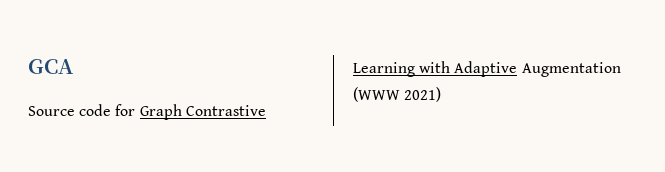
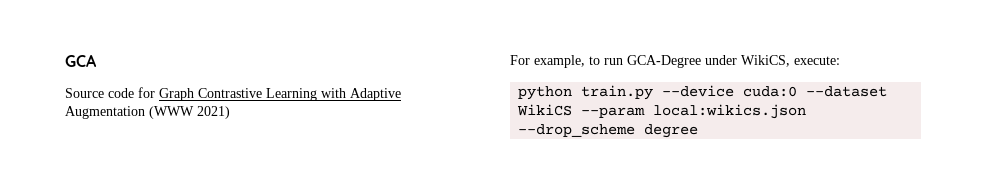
+ For example, to run GCA-Degree under WikiCS, execute:
+ python train.py --device cuda:0 --dataset WikiCS --param local:wikics.json --drop_scheme degree

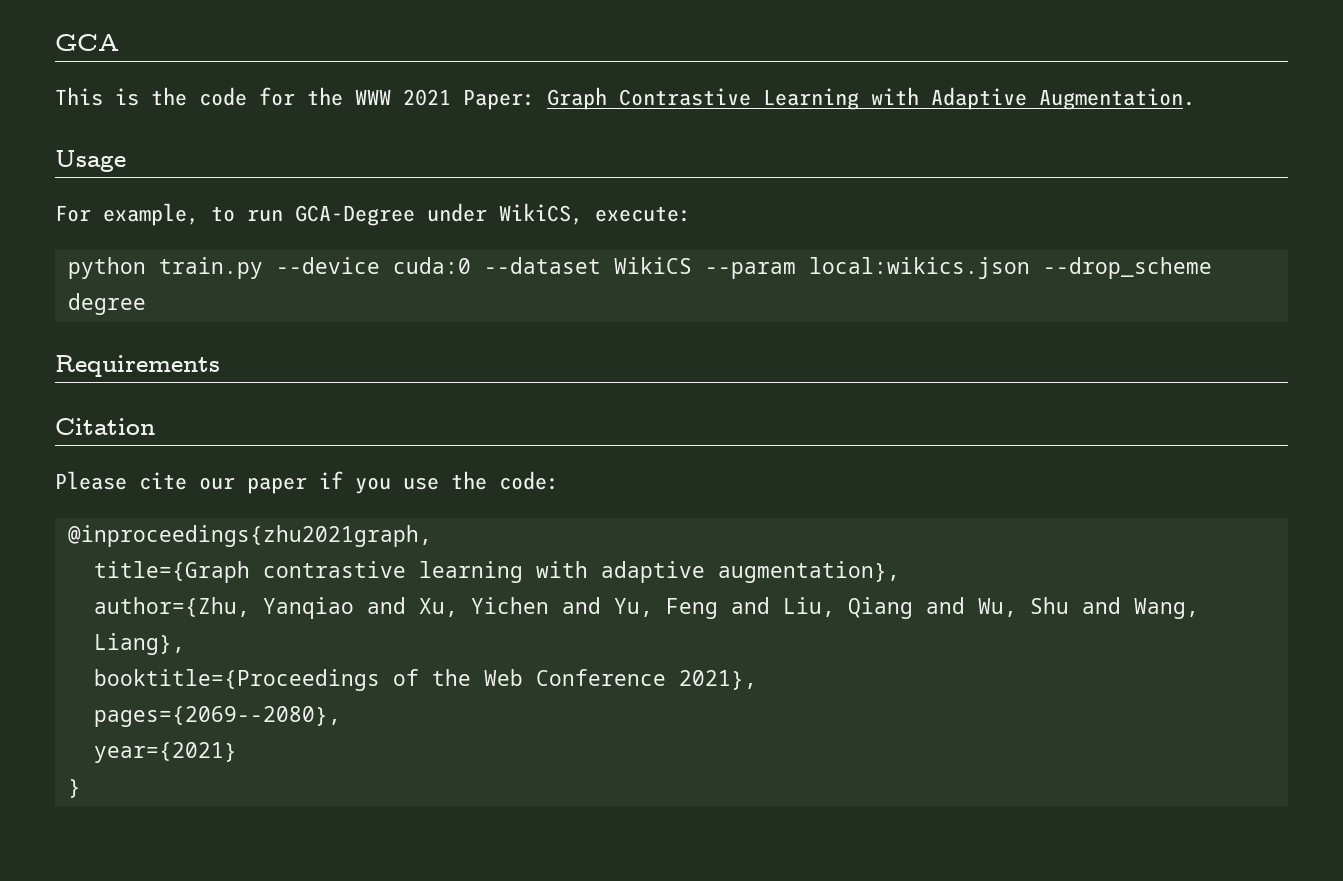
- Source code for Graph Contrastive Learning with Adaptive Augmentation (WWW 2021)
+ This is the code for the WWW 2021 Paper: Graph Contrastive Learning with Adaptive Augmentation.
+ Usage
+ Requirements
+ Citation
+ Please cite our paper if you use the code:
+ @inproceedings{zhu2021graph,
+ title={Graph contrastive learning with adaptive augmentation},
+ author={Zhu, Yanqiao and Xu, Yichen and Yu, Feng and Liu, Qiang and Wu, Shu and Wang, Liang},
+ booktitle={Proceedings of the Web Conference 2021},
+ pages={2069--2080},
+ year={2021}
+ }

